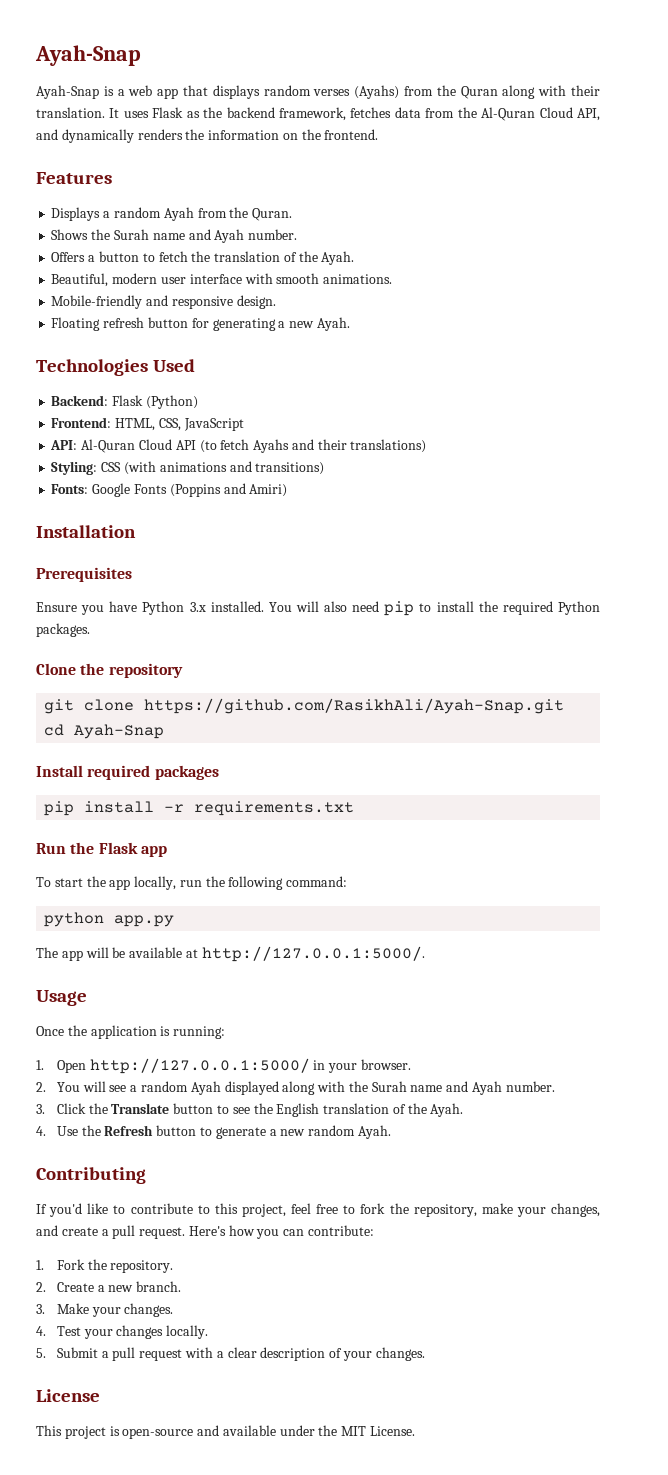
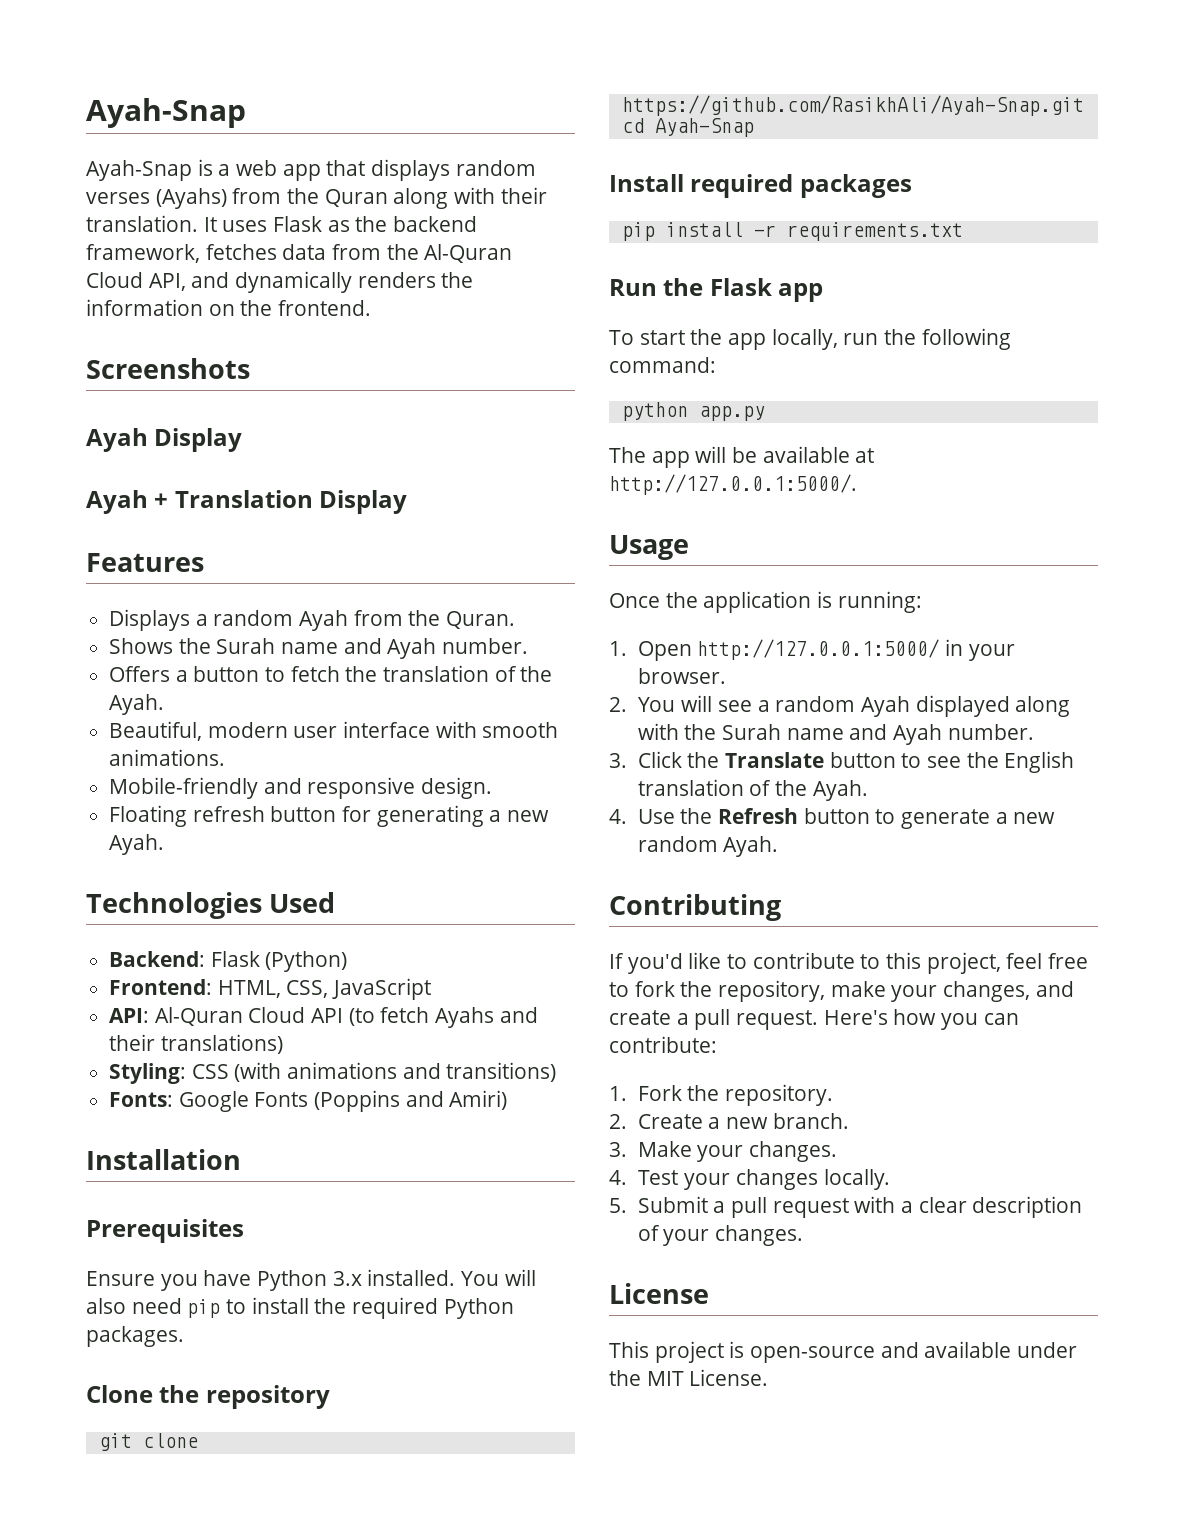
+ Screenshots
+ Ayah Display
+ Ayah + Translation Display

